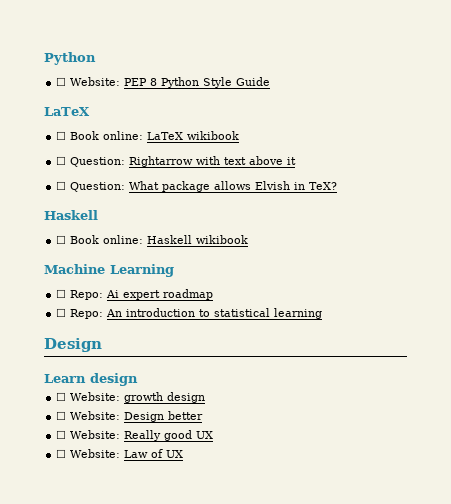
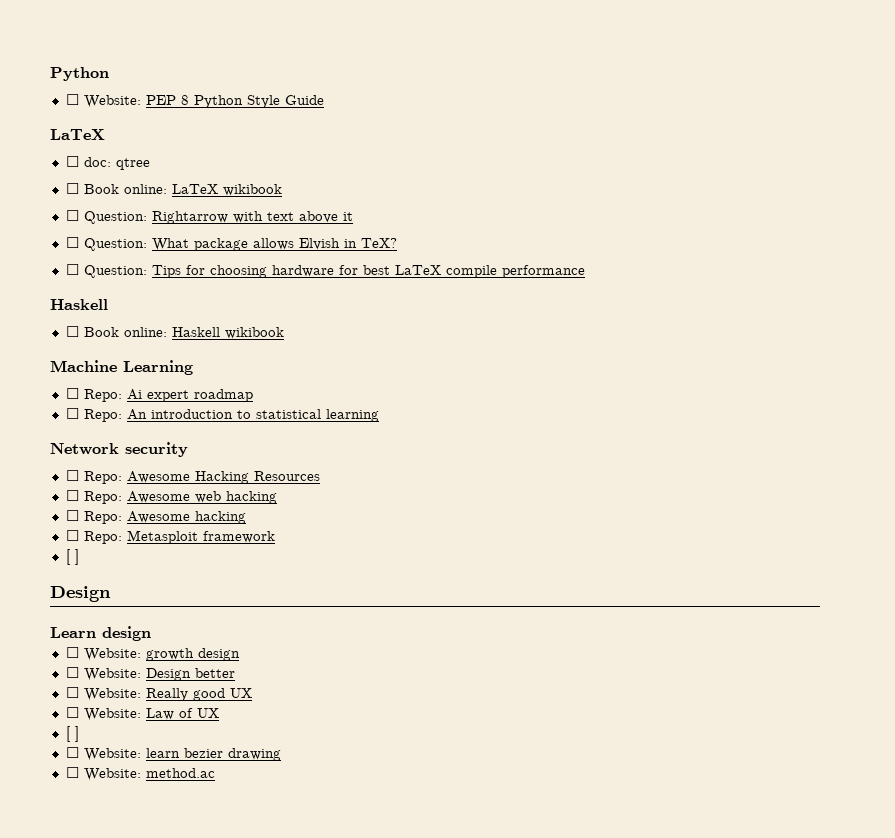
+ ☐ doc: qtree
+ ☐ Question: Tips for choosing hardware for best LaTeX compile performance
+ Network security
+ ☐ Repo: Awesome Hacking Resources
+ ☐ Repo: Awesome web hacking
+ ☐ Repo: Awesome hacking
+ ☐ Repo: Metasploit framework
+ [ ]
  ☐ Website: Law of UX
+ [ ]
+ ☐ Website: learn bezier drawing
+ ☐ Website: method.ac

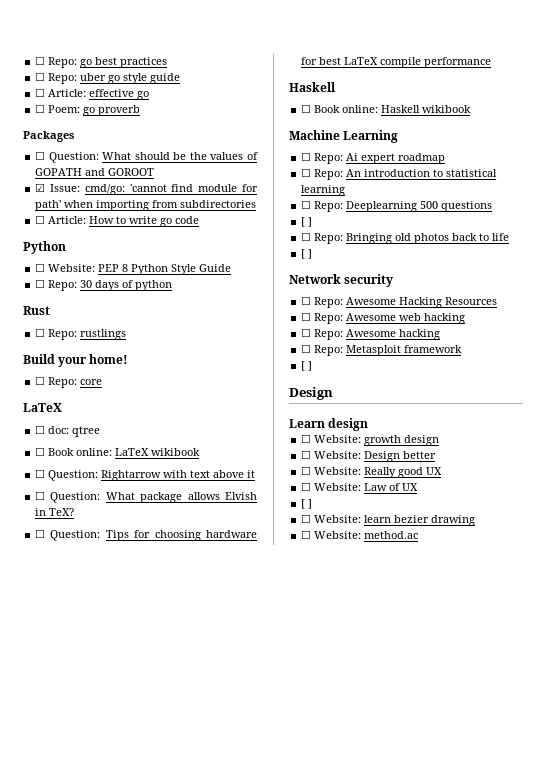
+ ☐ Repo: go best practices
+ ☐ Repo: uber go style guide
+ ☐ Article: effective go
+ ☐ Poem: go proverb
+ Packages
+ ☐ Question: What should be the values of GOPATH and GOROOT
+ ☑ Issue: cmd/go: 'cannot find module for path' when importing from subdirectories
+ ☐ Article: How to write go code
+ ☐ Repo: 30 days of python
+ Rust
+ ☐ Repo: rustlings
+ Build your home!
+ ☐ Repo: core
+ ☐ Repo: Deeplearning 500 questions
+ [ ]
+ ☐ Repo: Bringing old photos back to life
+ [ ]

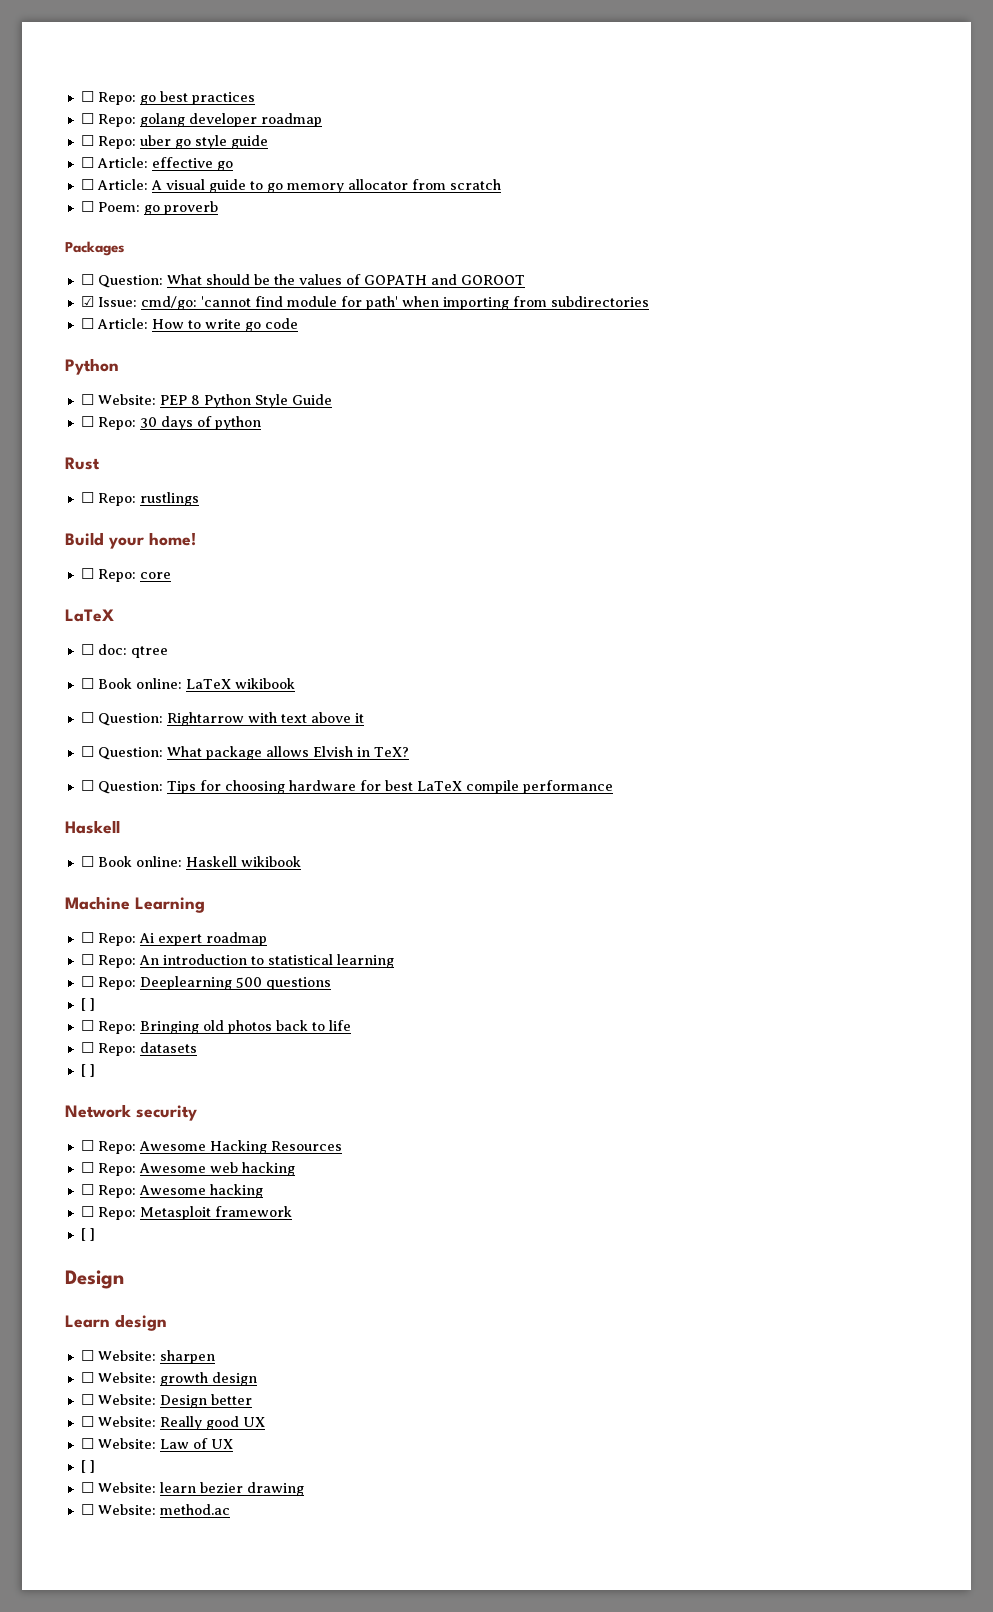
+ ☐ Repo: golang developer roadmap
+ ☐ Article: A visual guide to go memory allocator from scratch
+ ☐ Repo: datasets
+ ☐ Website: sharpen

